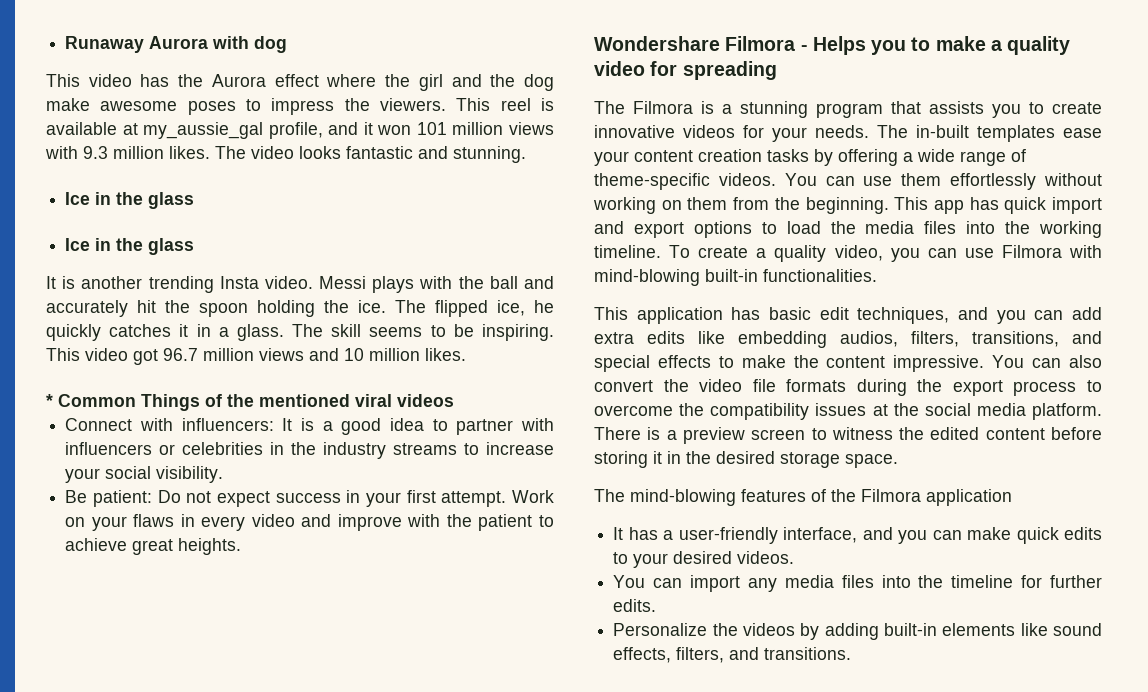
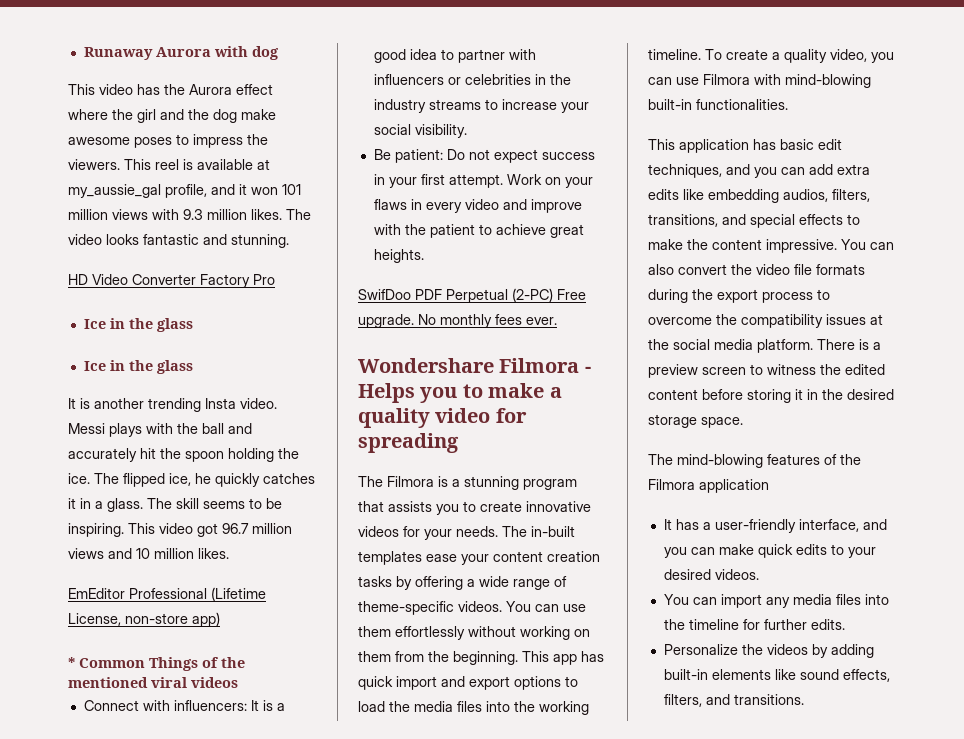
+ HD Video Converter Factory Pro
+ EmEditor Professional (Lifetime License, non-store app)
+ SwifDoo PDF Perpetual (2-PC) Free upgrade. No monthly fees ever.

